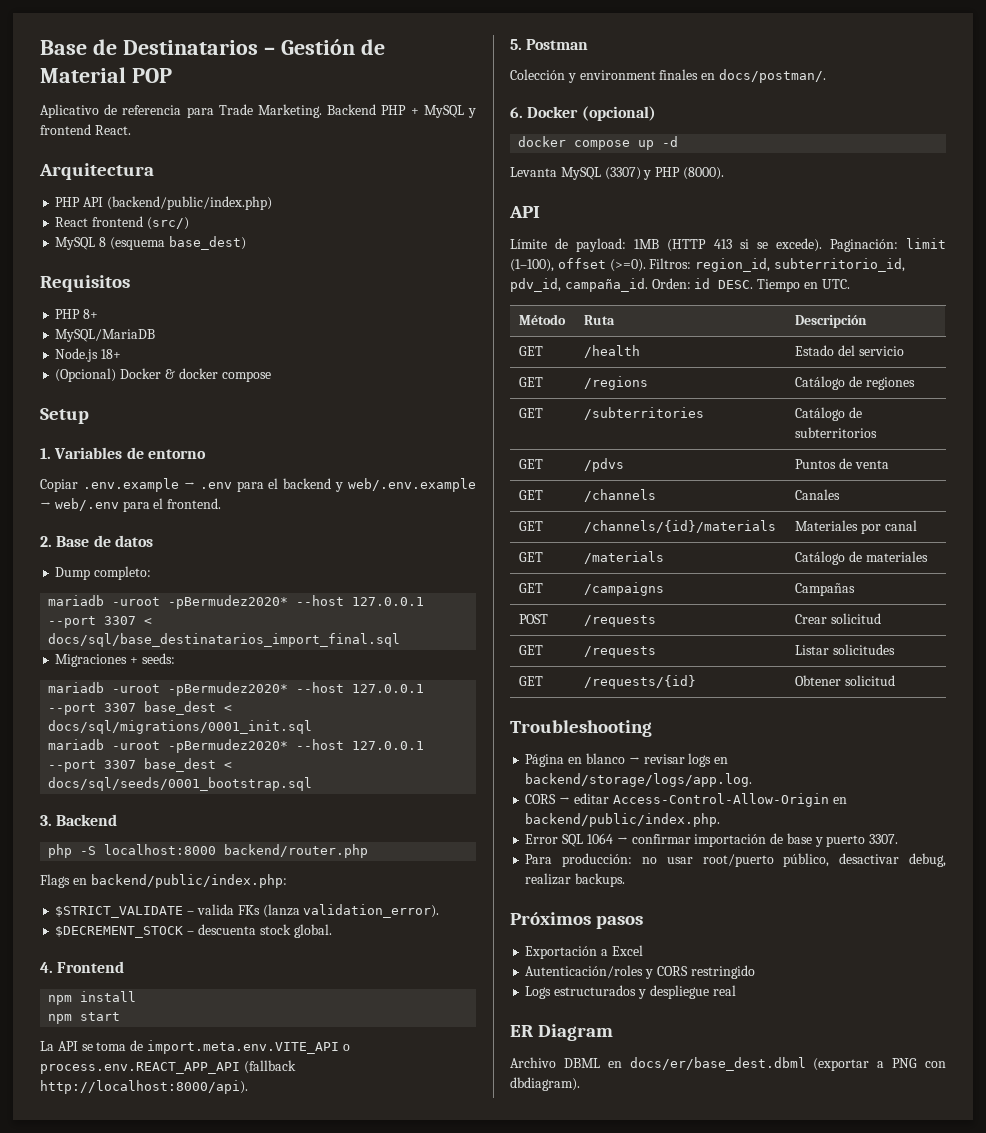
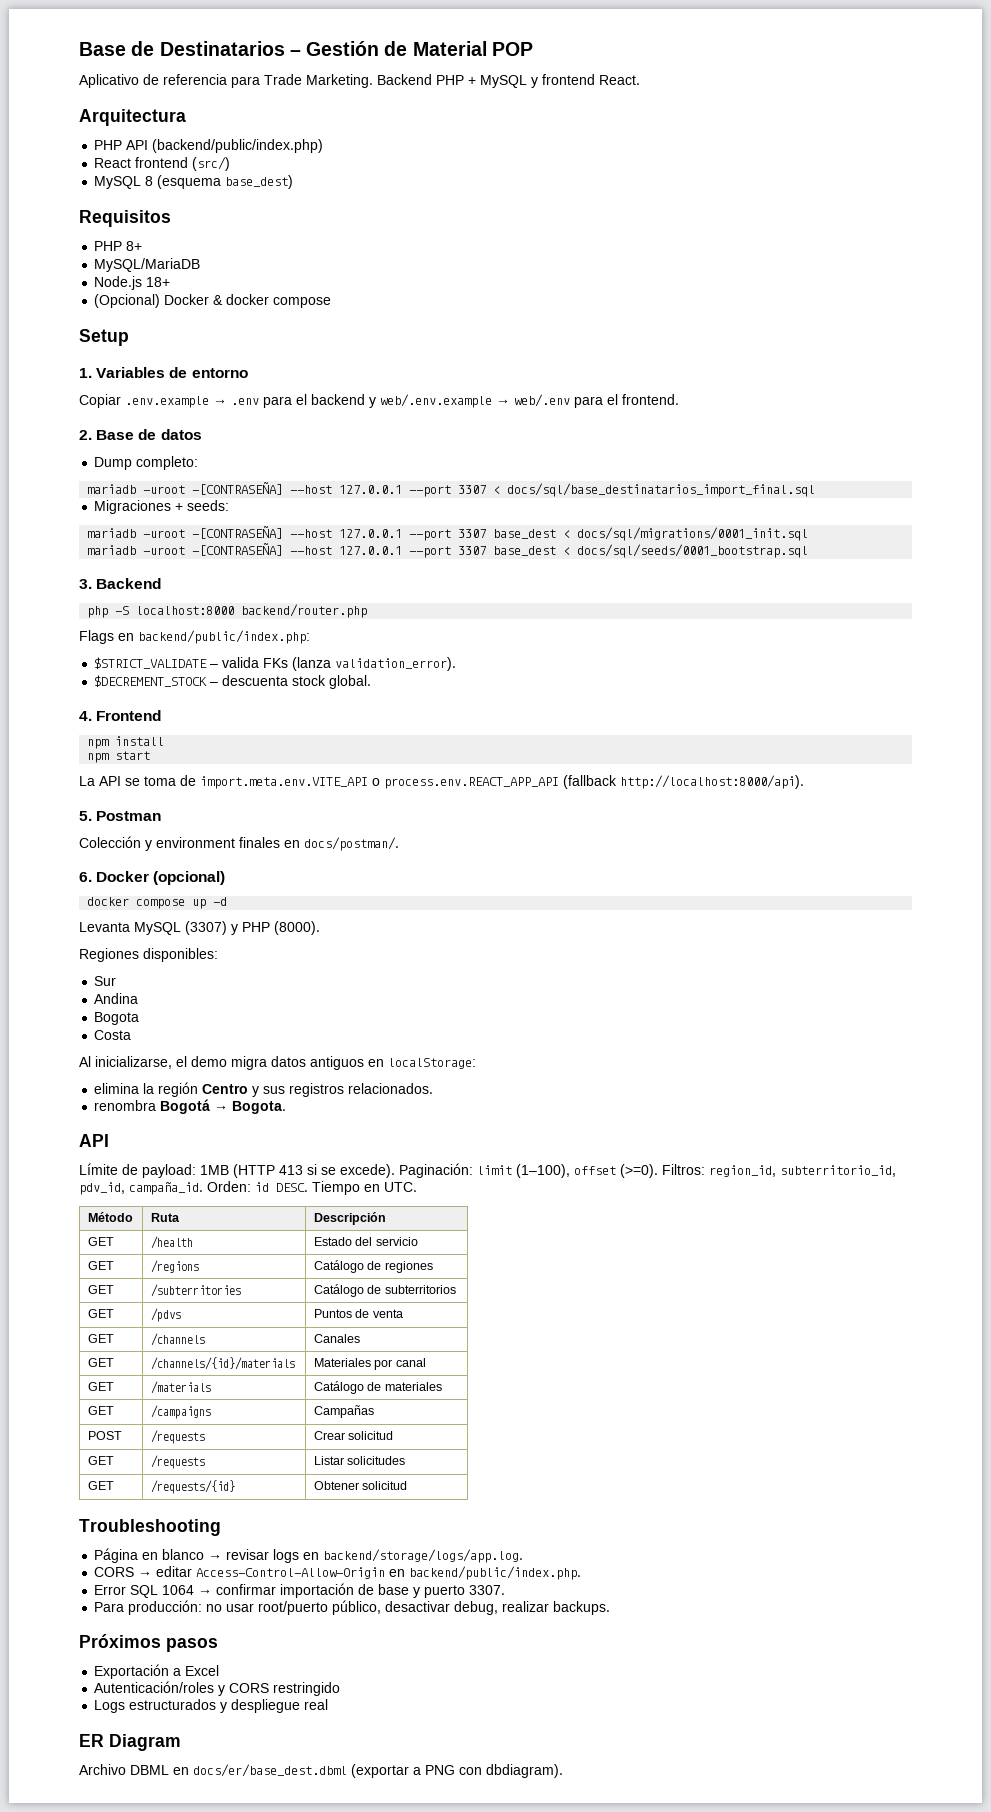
- mariadb -uroot -pBermudez2020* --host 127.0.0.1 --port 3307 < docs/sql/base_destinatarios_import_final.sql
+ mariadb -uroot -[CONTRASEÑA] --host 127.0.0.1 --port 3307 < docs/sql/base_destinatarios_import_final.sql
- mariadb -uroot -pBermudez2020* --host 127.0.0.1 --port 3307 base_dest < docs/sql/migrations/0001_init.sql
+ mariadb -uroot -[CONTRASEÑA] --host 127.0.0.1 --port 3307 base_dest < docs/sql/migrations/0001_init.sql
- mariadb -uroot -pBermudez2020* --host 127.0.0.1 --port 3307 base_dest < docs/sql/seeds/0001_bootstrap.sql
+ mariadb -uroot -[CONTRASEÑA] --host 127.0.0.1 --port 3307 base_dest < docs/sql/seeds/0001_bootstrap.sql
+ Regiones disponibles:
+ Sur
+ Andina
+ Bogota
+ Costa
+ Al inicializarse, el demo migra datos antiguos en localStorage:
+ elimina la región Centro y sus registros relacionados.
+ renombra Bogotá → Bogota.

